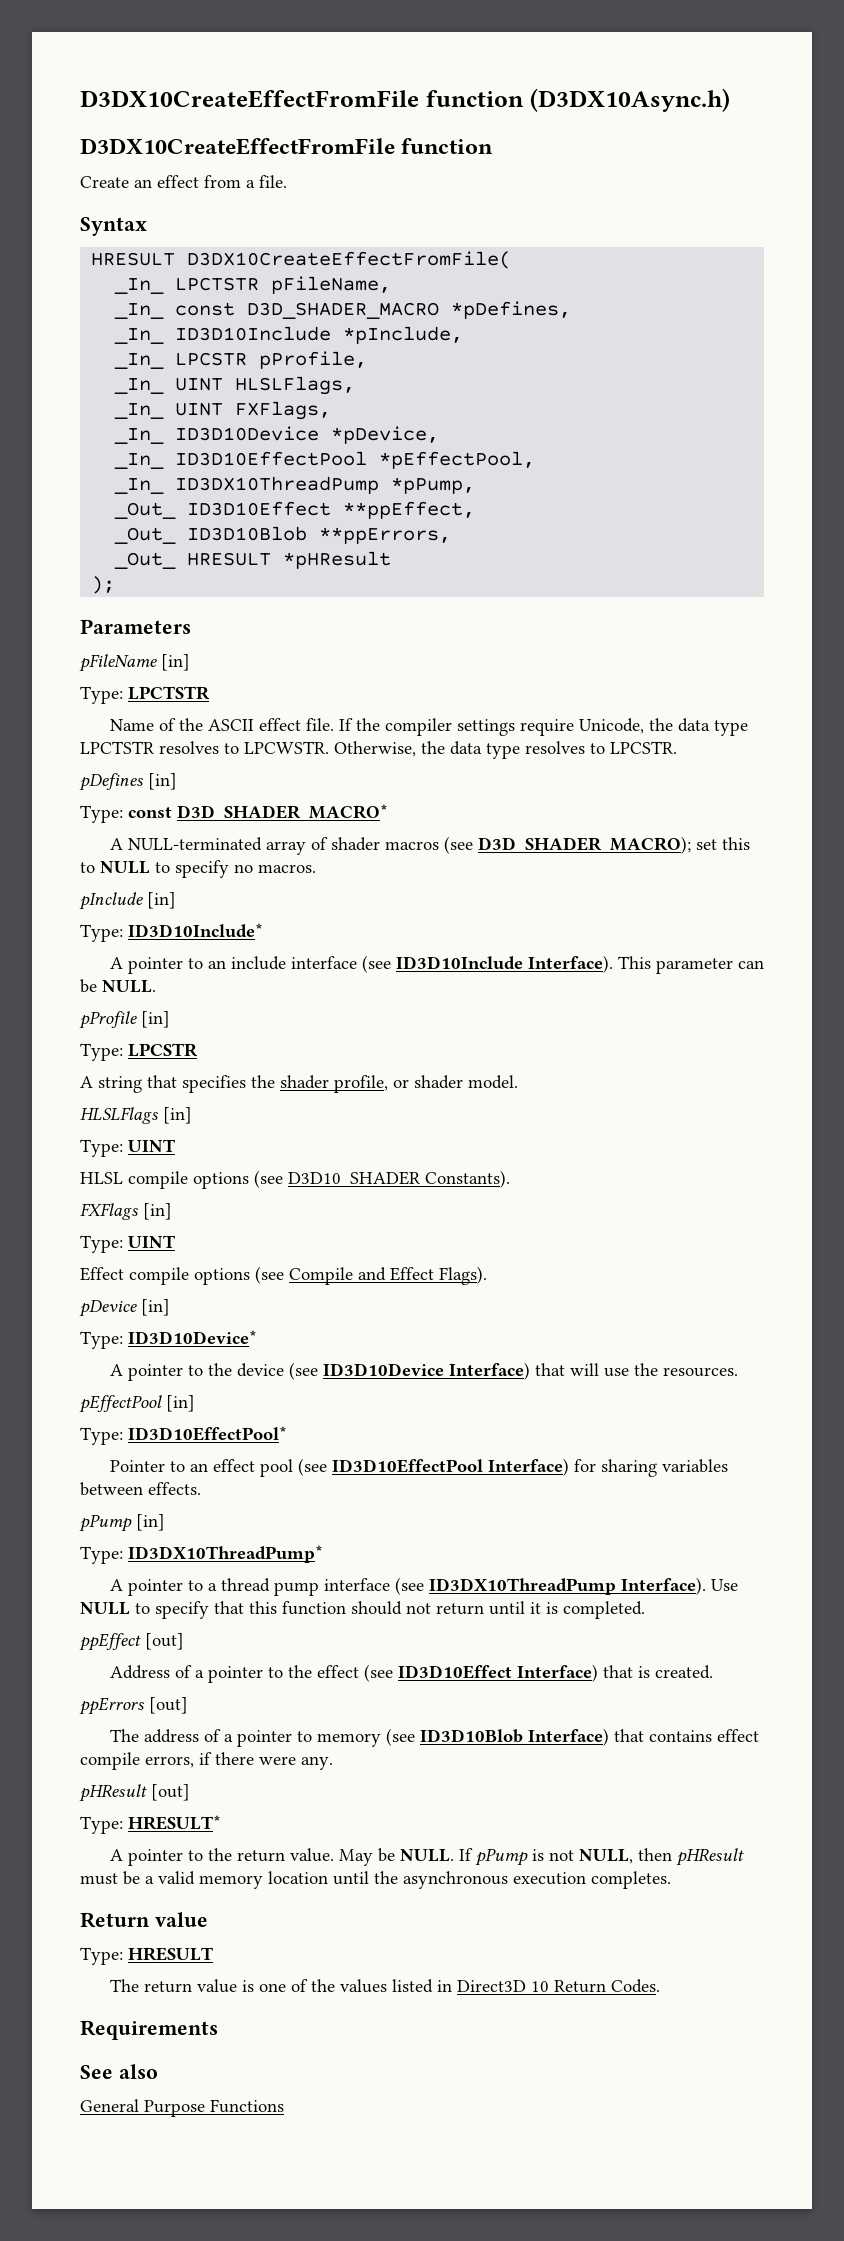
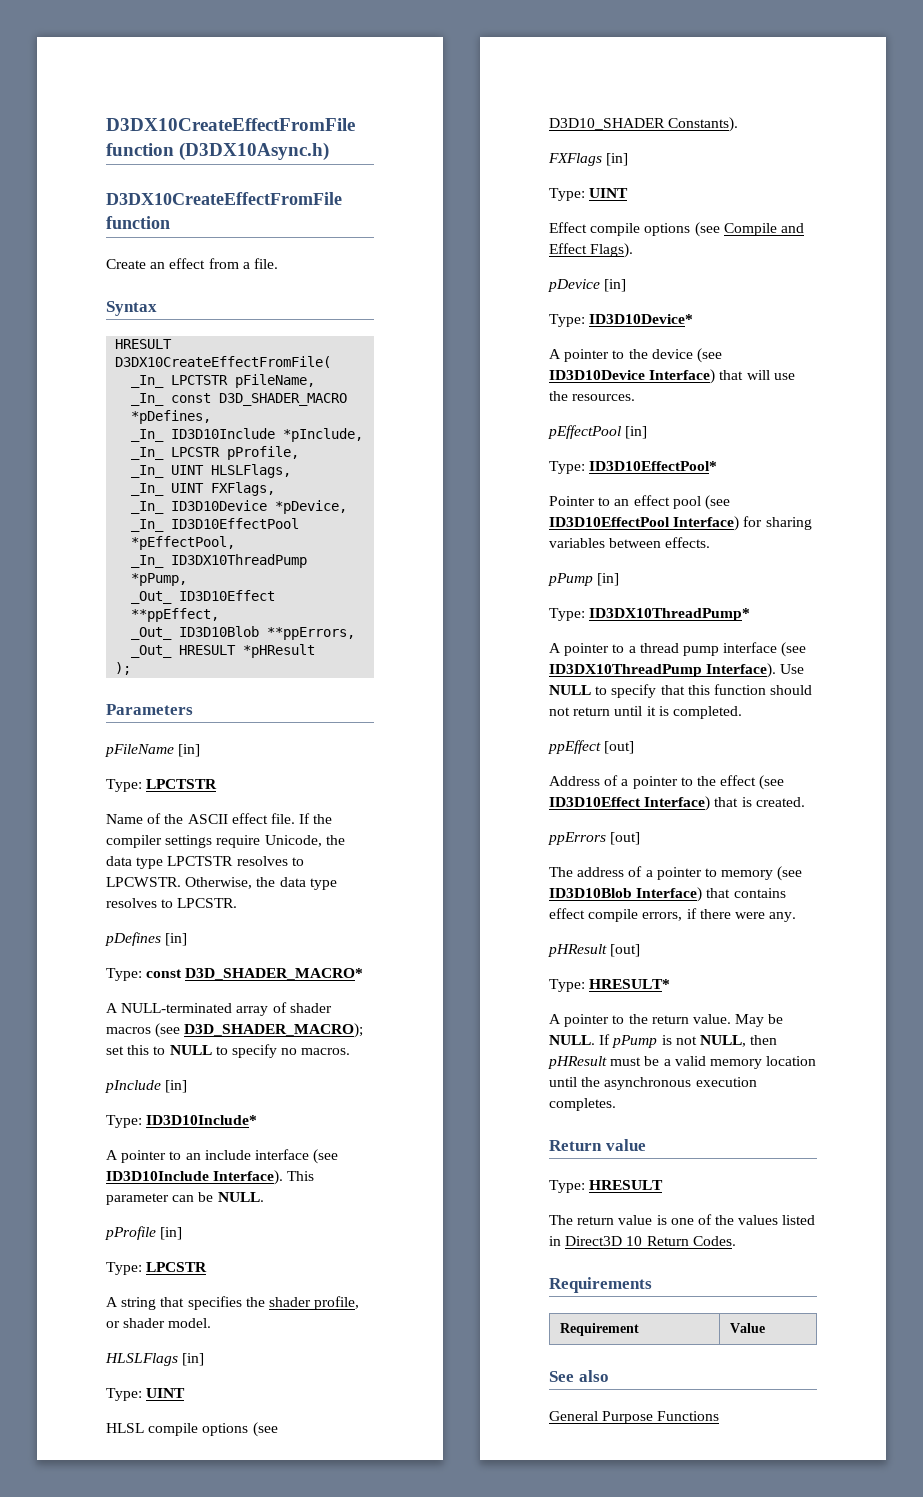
+ Requirement | Value

